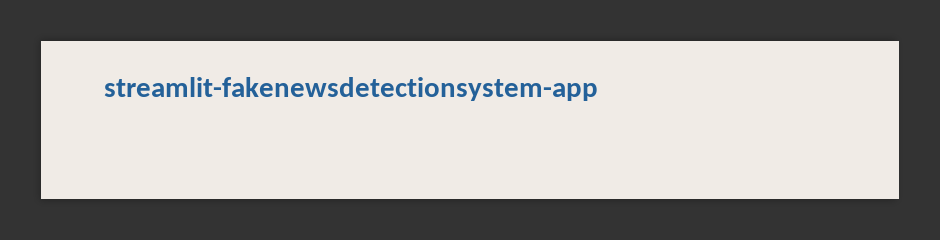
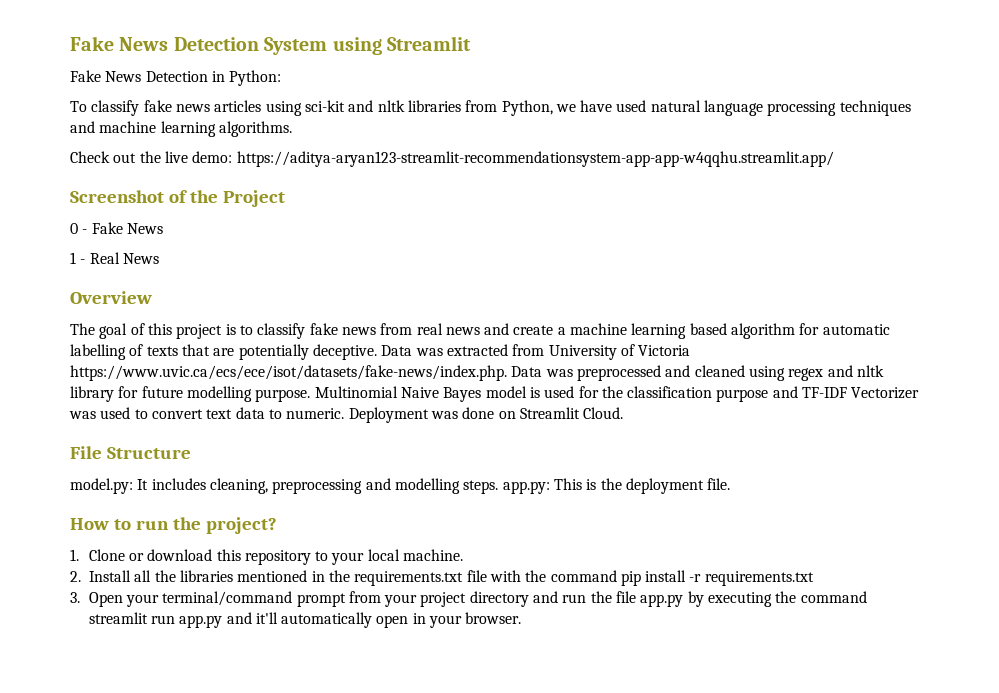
- streamlit-fakenewsdetectionsystem-app
+ Fake News Detection System using Streamlit
+ Fake News Detection in Python:
+ To classify fake news articles using sci-kit and nltk libraries from Python, we have used natural language processing techniques and machine learning algorithms.
+ Check out the live demo: https://aditya-aryan123-streamlit-recommendationsystem-app-app-w4qqhu.streamlit.app/
+ Screenshot of the Project
+ 0 - Fake News
+ 1 - Real News
+ Overview
+ The goal of this project is to classify fake news from real news and create a machine learning based algorithm for automatic labelling of texts that are potentially deceptive. Data was extracted from University of Victoria https://www.uvic.ca/ecs/ece/isot/datasets/fake-news/index.php. Data was preprocessed and cleaned using regex and nltk library for future modelling purpose. Multinomial Naive Bayes model is used for the classification purpose and TF-IDF Vectorizer was used to convert text data to numeric. Deployment was done on Streamlit Cloud.
+ File Structure
+ model.py: It includes cleaning, preprocessing and modelling steps. app.py: This is the deployment file.
+ How to run the project?
+ 1. Clone or download this repository to your local machine.
+ 2. Install all the libraries mentioned in the requirements.txt file with the command pip install -r requirements.txt
+ 3. Open your terminal/command prompt from your project directory and run the file app.py by executing the command streamlit run app.py and it'll automatically open in your browser.

